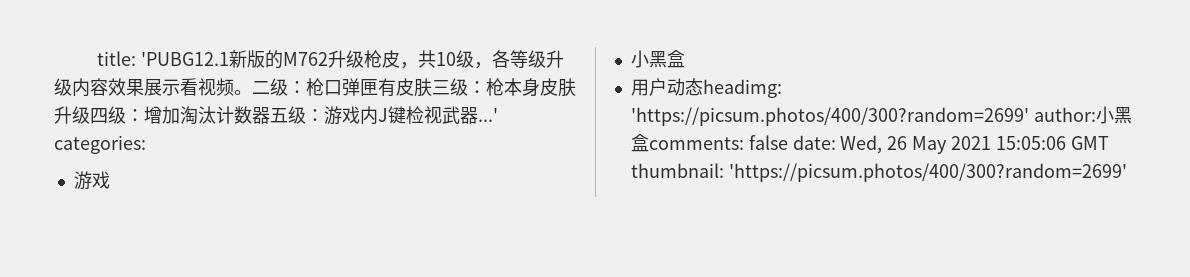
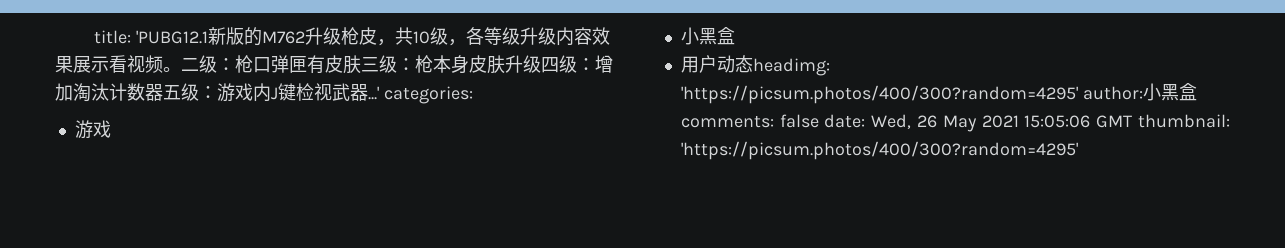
- 用户动态headimg: 'https://picsum.photos/400/300?random=2699' author:小黑盒comments: false date: Wed, 26 May 2021 15:05:06 GMT thumbnail: 'https://picsum.photos/400/300?random=2699'
+ 用户动态headimg: 'https://picsum.photos/400/300?random=4295' author:小黑盒comments: false date: Wed, 26 May 2021 15:05:06 GMT thumbnail: 'https://picsum.photos/400/300?random=4295'

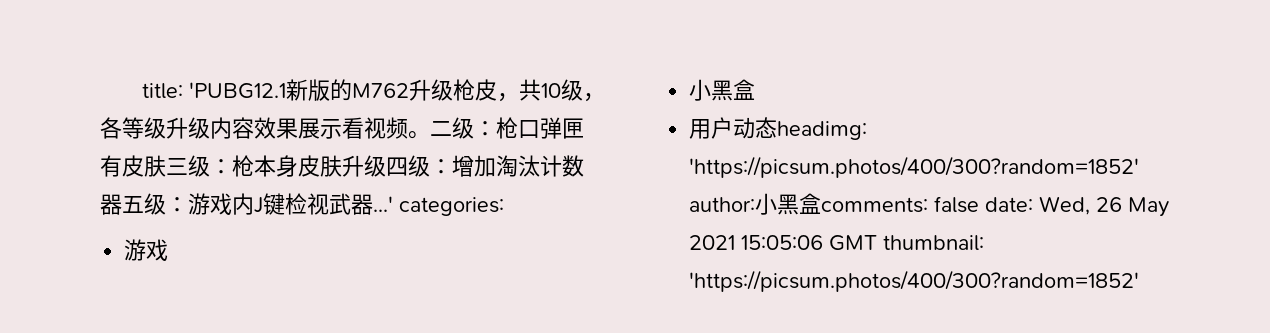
- 用户动态headimg: 'https://picsum.photos/400/300?random=4295' author:小黑盒comments: false date: Wed, 26 May 2021 15:05:06 GMT thumbnail: 'https://picsum.photos/400/300?random=4295'
+ 用户动态headimg: 'https://picsum.photos/400/300?random=1852' author:小黑盒comments: false date: Wed, 26 May 2021 15:05:06 GMT thumbnail: 'https://picsum.photos/400/300?random=1852'

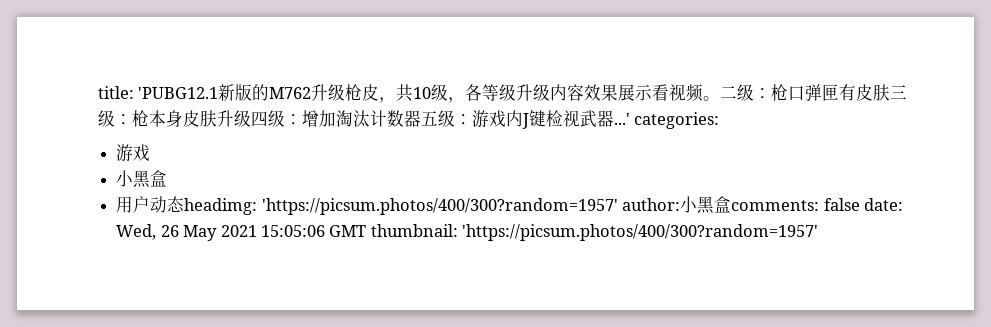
- 用户动态headimg: 'https://picsum.photos/400/300?random=1852' author:小黑盒comments: false date: Wed, 26 May 2021 15:05:06 GMT thumbnail: 'https://picsum.photos/400/300?random=1852'
+ 用户动态headimg: 'https://picsum.photos/400/300?random=1957' author:小黑盒comments: false date: Wed, 26 May 2021 15:05:06 GMT thumbnail: 'https://picsum.photos/400/300?random=1957'

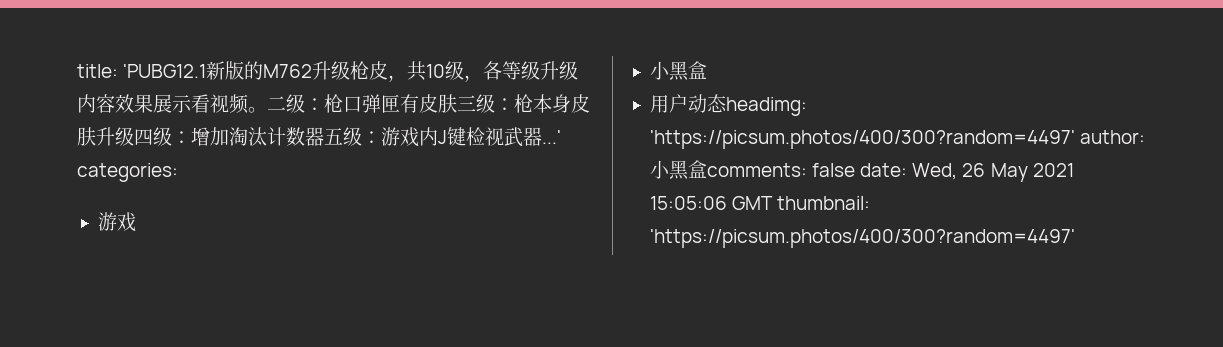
- 用户动态headimg: 'https://picsum.photos/400/300?random=1957' author:小黑盒comments: false date: Wed, 26 May 2021 15:05:06 GMT thumbnail: 'https://picsum.photos/400/300?random=1957'
+ 用户动态headimg: 'https://picsum.photos/400/300?random=4497' author:小黑盒comments: false date: Wed, 26 May 2021 15:05:06 GMT thumbnail: 'https://picsum.photos/400/300?random=4497'

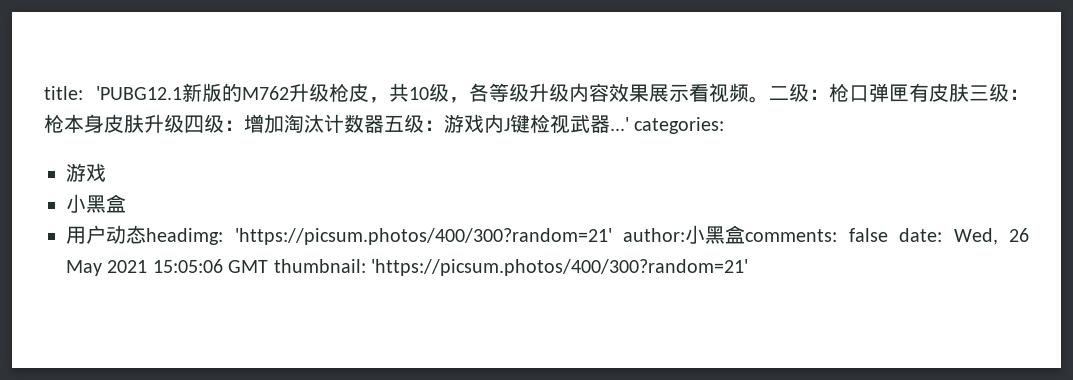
- 用户动态headimg: 'https://picsum.photos/400/300?random=4497' author:小黑盒comments: false date: Wed, 26 May 2021 15:05:06 GMT thumbnail: 'https://picsum.photos/400/300?random=4497'
+ 用户动态headimg: 'https://picsum.photos/400/300?random=21' author:小黑盒comments: false date: Wed, 26 May 2021 15:05:06 GMT thumbnail: 'https://picsum.photos/400/300?random=21'

